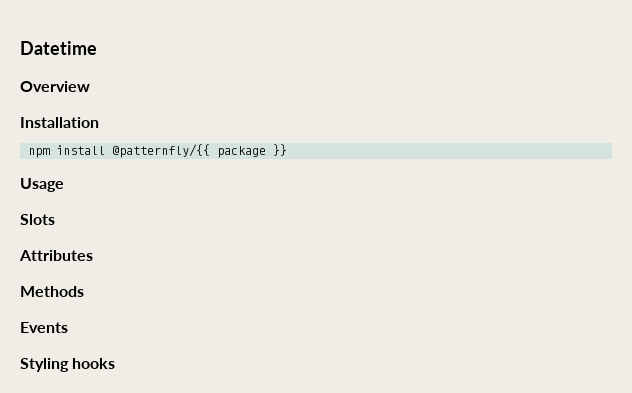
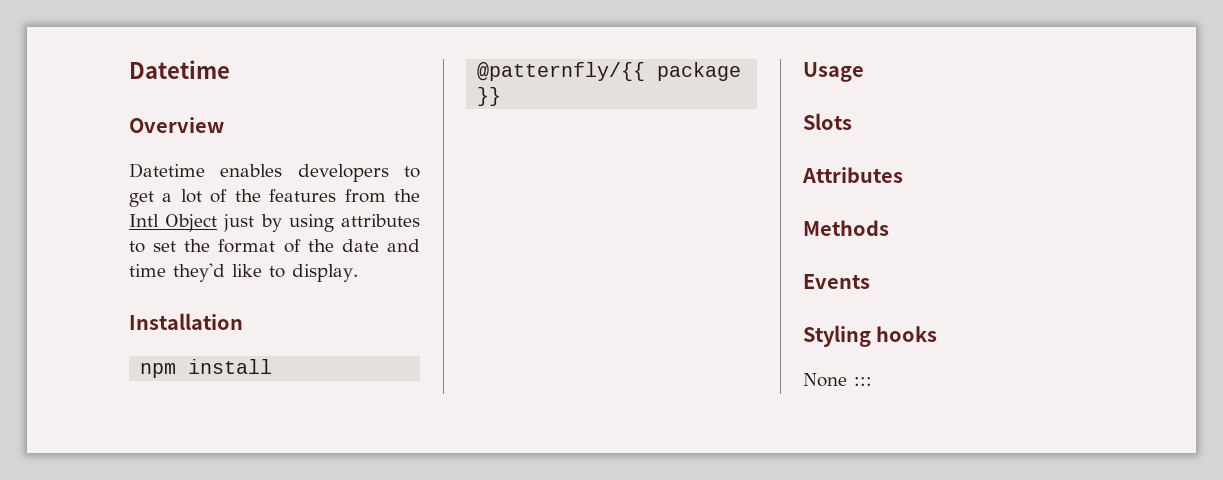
+ Datetime enables developers to get a lot of the features from the Intl Object just by using attributes to set the format of the date and time they'd like to display.
+ None :::

